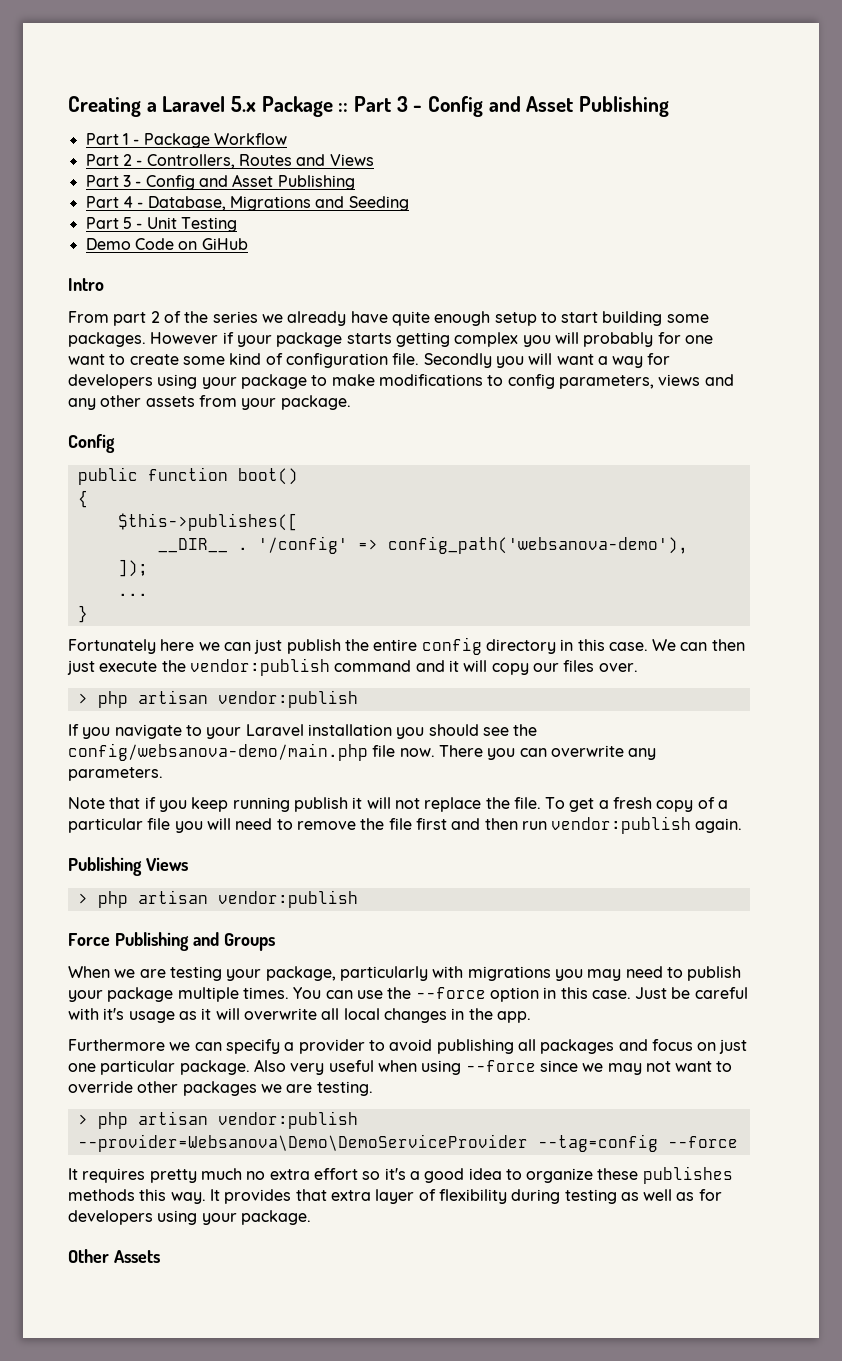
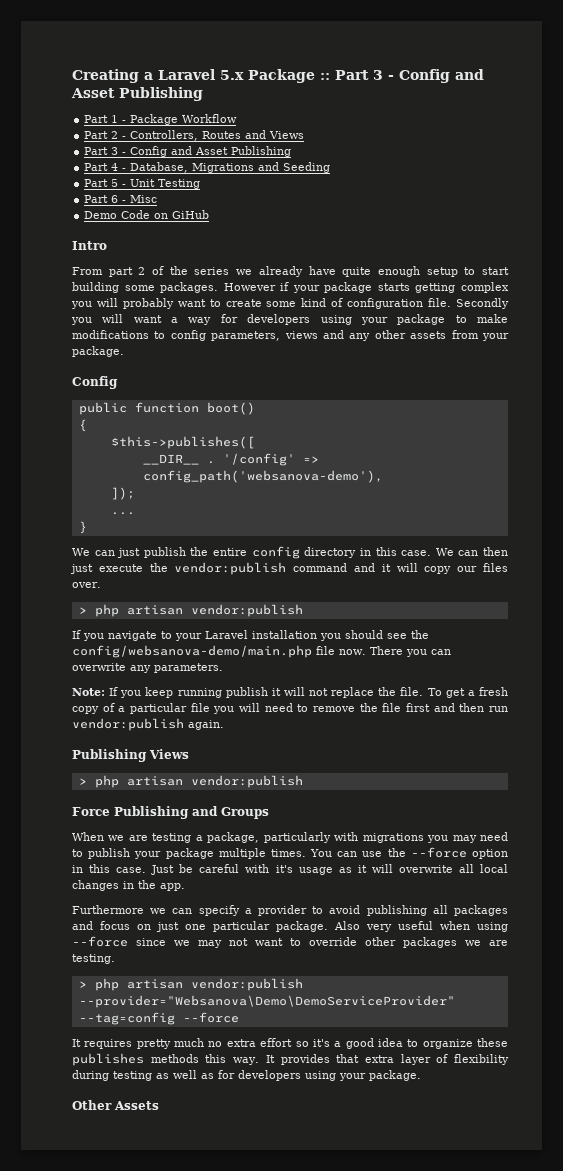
+ Part 6 - Misc
- However if your package starts getting complex you will probably for one want to create some kind of configuration file.
+ However if your package starts getting complex you will probably want to create some kind of configuration file.
- Fortunately here we can just publish the entire config directory in this case.
+ We can just publish the entire config directory in this case.
- Note that if you keep running publish it will not replace the file.
+ Note: If you keep running publish it will not replace the file.
- When we are testing your package, particularly with migrations you may need to publish your package multiple times.
+ When we are testing a package, particularly with migrations you may need to publish your package multiple times.
- > php artisan vendor:publish --provider=Websanova\Demo\DemoServiceProvider --tag=config --force
+ > php artisan vendor:publish --provider="Websanova\Demo\DemoServiceProvider" --tag=config --force

